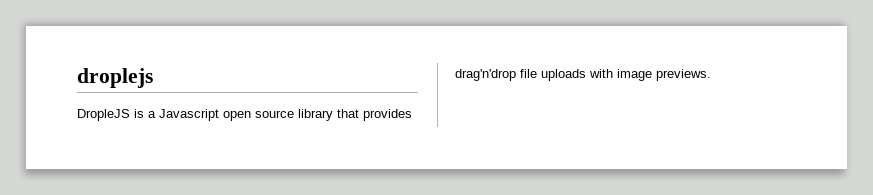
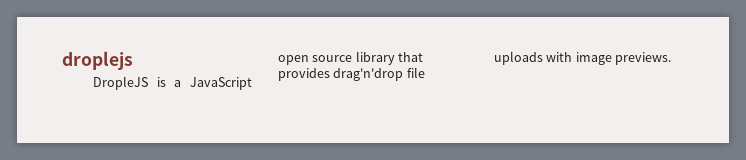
- DropleJS is a Javascript open source library that provides drag'n'drop file uploads with image previews.
+ DropleJS is a JavaScript open source library that provides drag'n'drop file uploads with image previews.

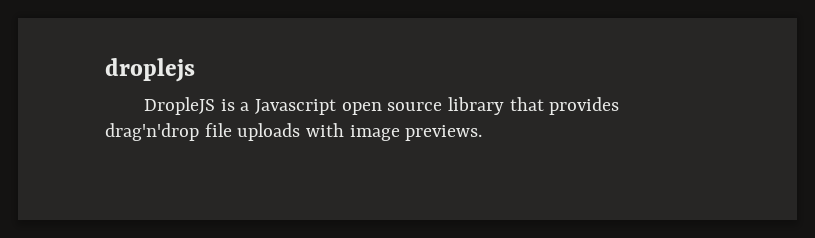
- DropleJS is a JavaScript open source library that provides drag'n'drop file uploads with image previews.
+ DropleJS is a Javascript open source library that provides drag'n'drop file uploads with image previews.

